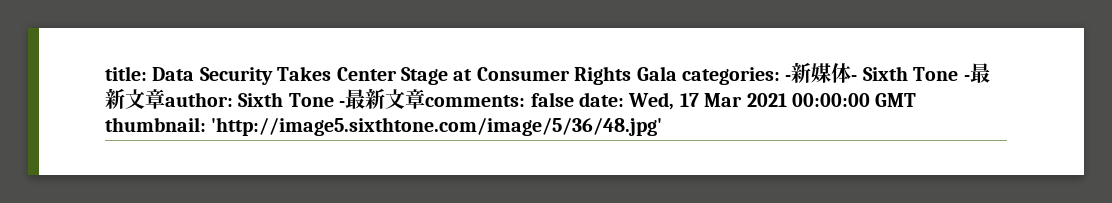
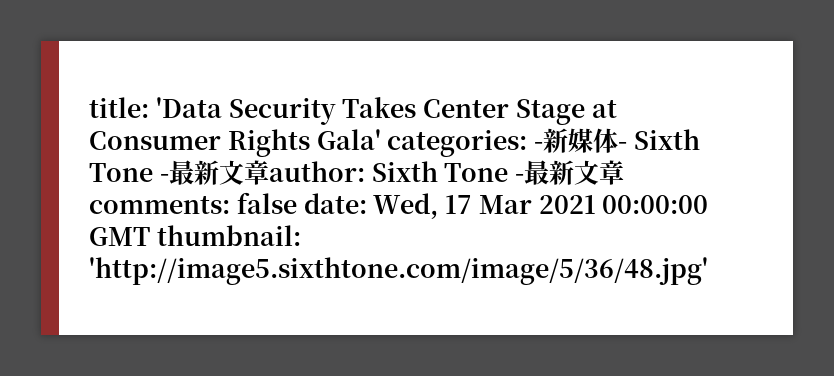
- title: Data Security Takes Center Stage at Consumer Rights Gala categories: -新媒体- Sixth Tone -最新文章author: Sixth Tone -最新文章comments: false date: Wed, 17 Mar 2021 00:00:00 GMT thumbnail: 'http://image5.sixthtone.com/image/5/36/48.jpg'
+ title: 'Data Security Takes Center Stage at Consumer Rights Gala' categories: -新媒体- Sixth Tone -最新文章author: Sixth Tone -最新文章comments: false date: Wed, 17 Mar 2021 00:00:00 GMT thumbnail: 'http://image5.sixthtone.com/image/5/36/48.jpg'

